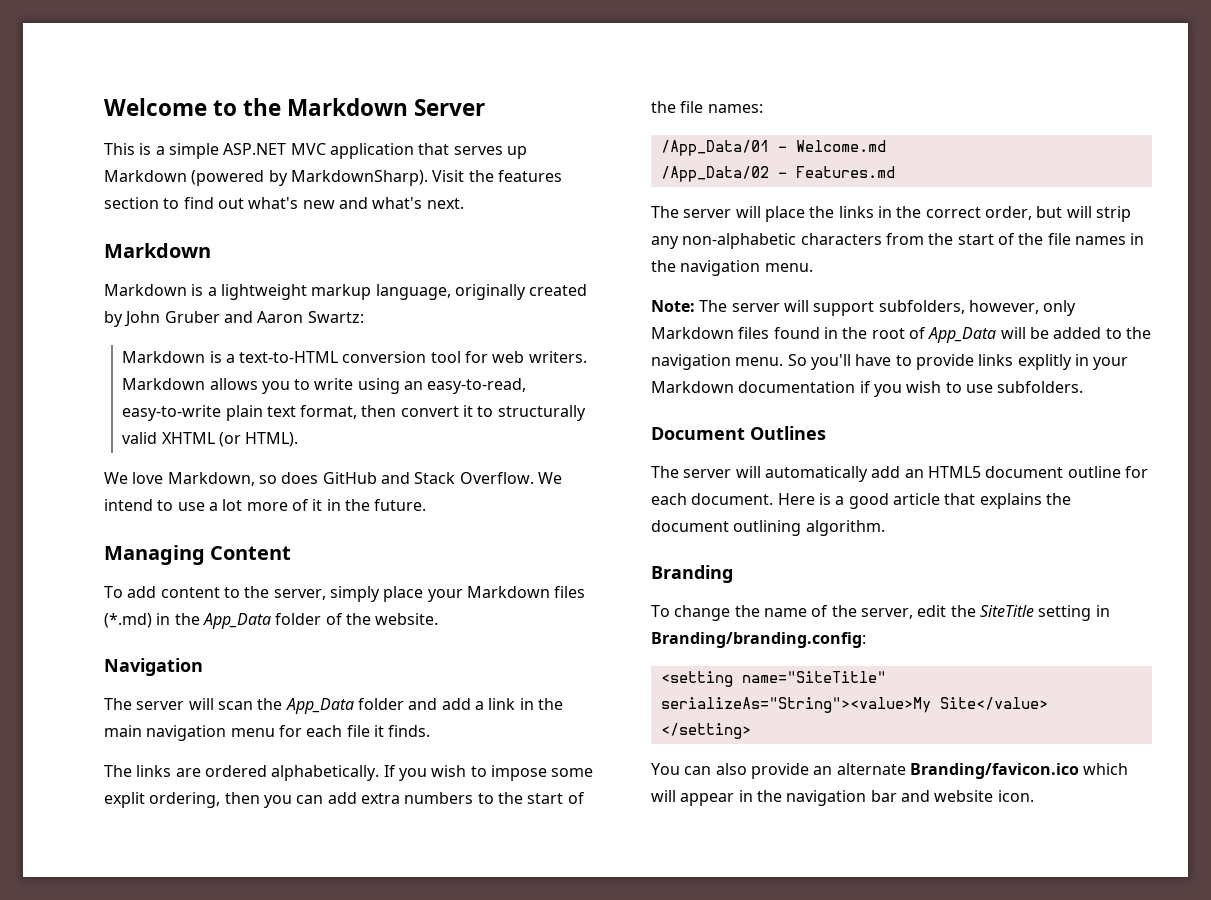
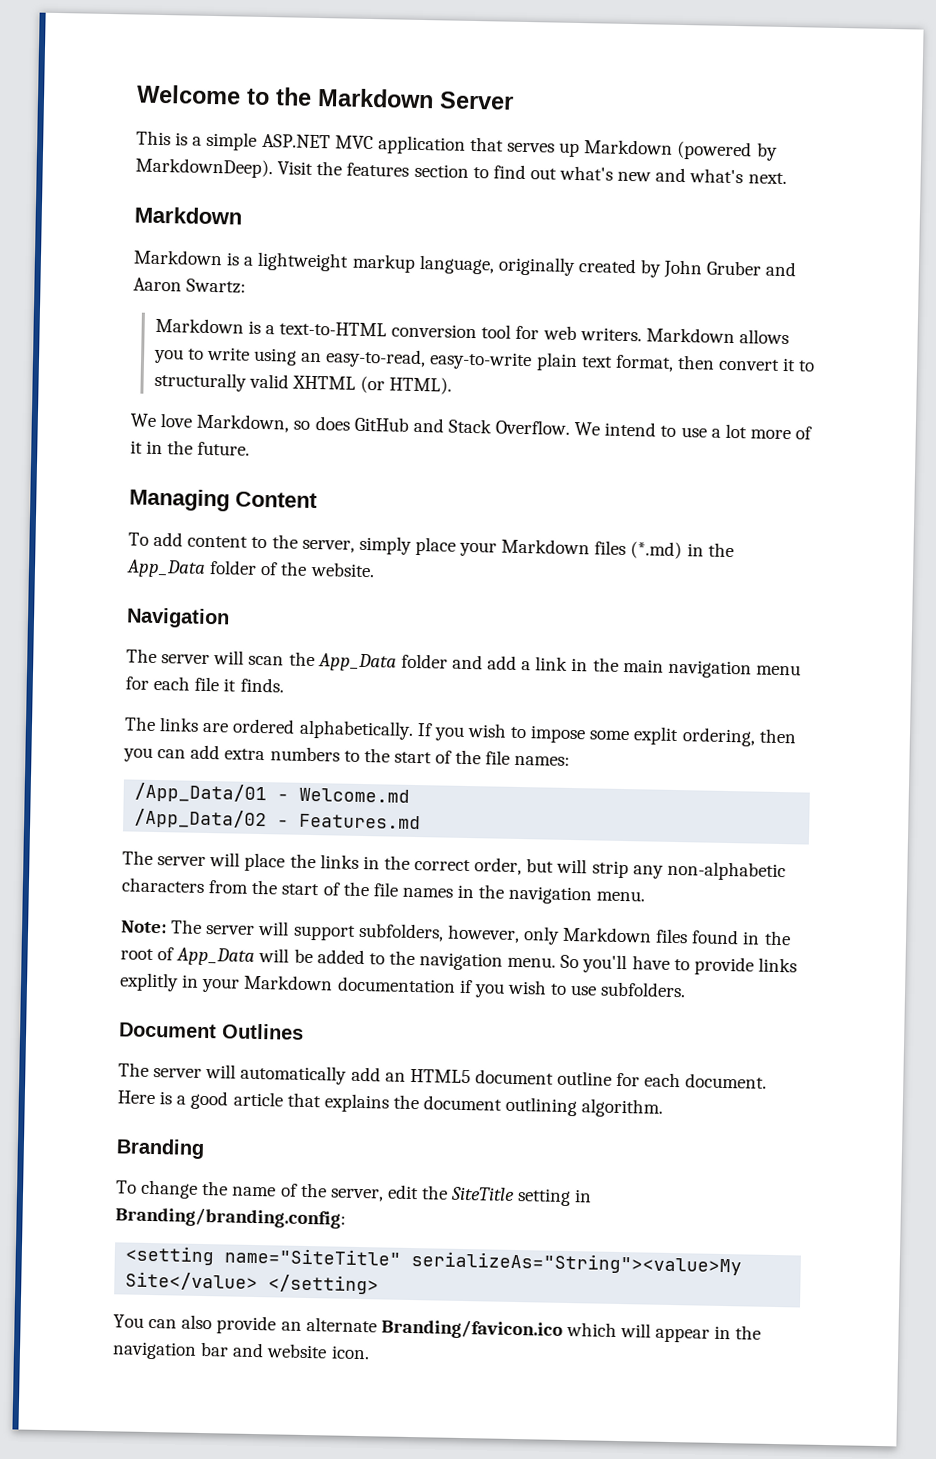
- This is a simple ASP.NET MVC application that serves up Markdown (powered by MarkdownSharp).
+ This is a simple ASP.NET MVC application that serves up Markdown (powered by MarkdownDeep).

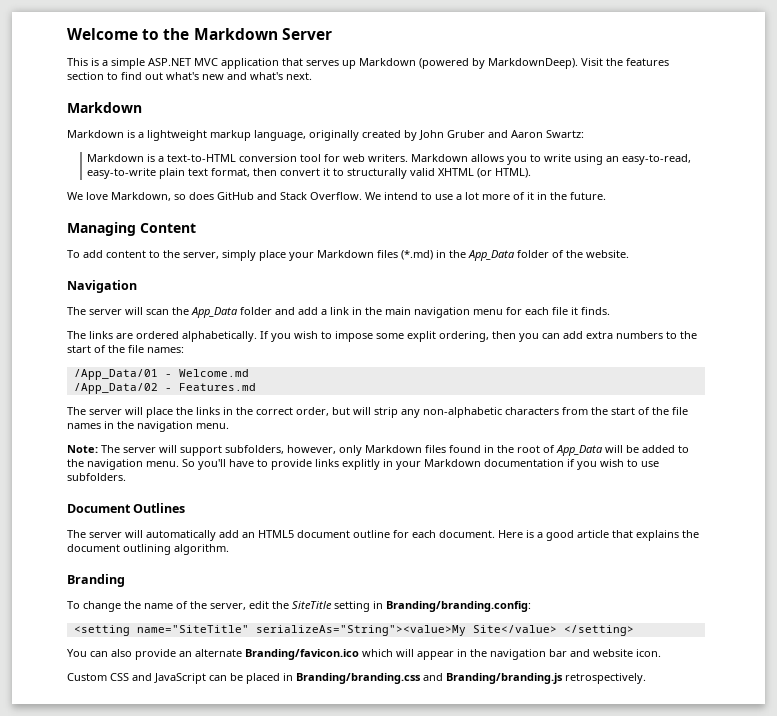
+ Custom CSS and JavaScript can be placed in Branding/branding.css and Branding/branding.js retrospectively.

